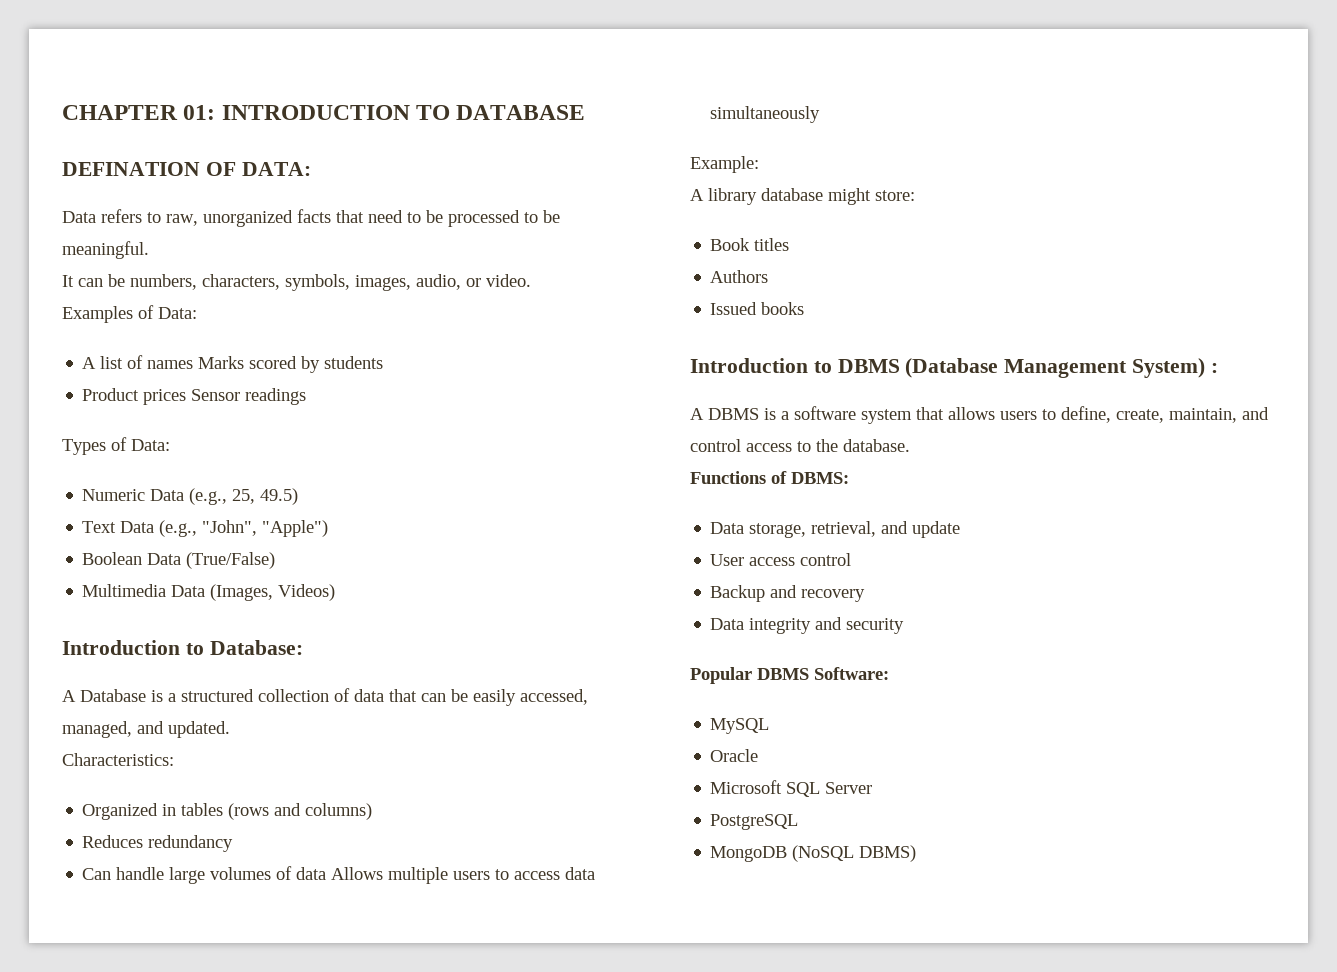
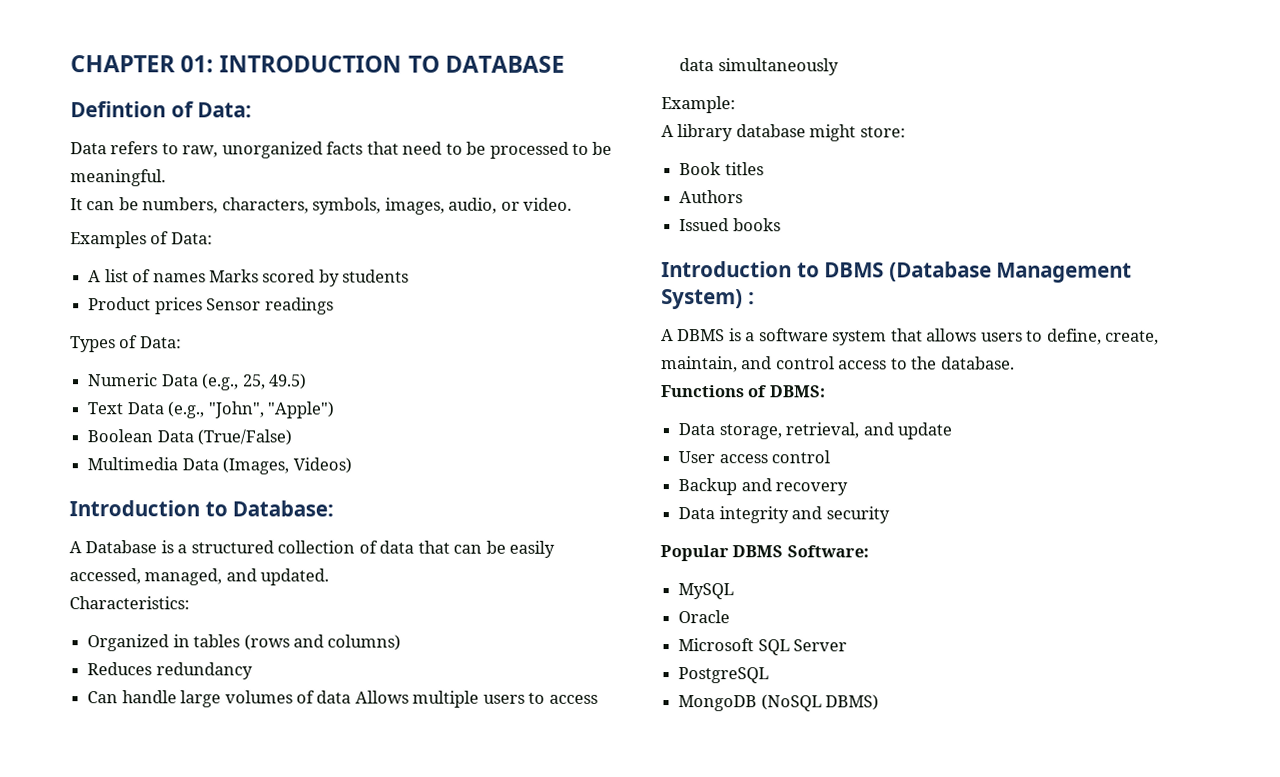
- DEFINATION OF DATA:
+ Defintion of Data:

